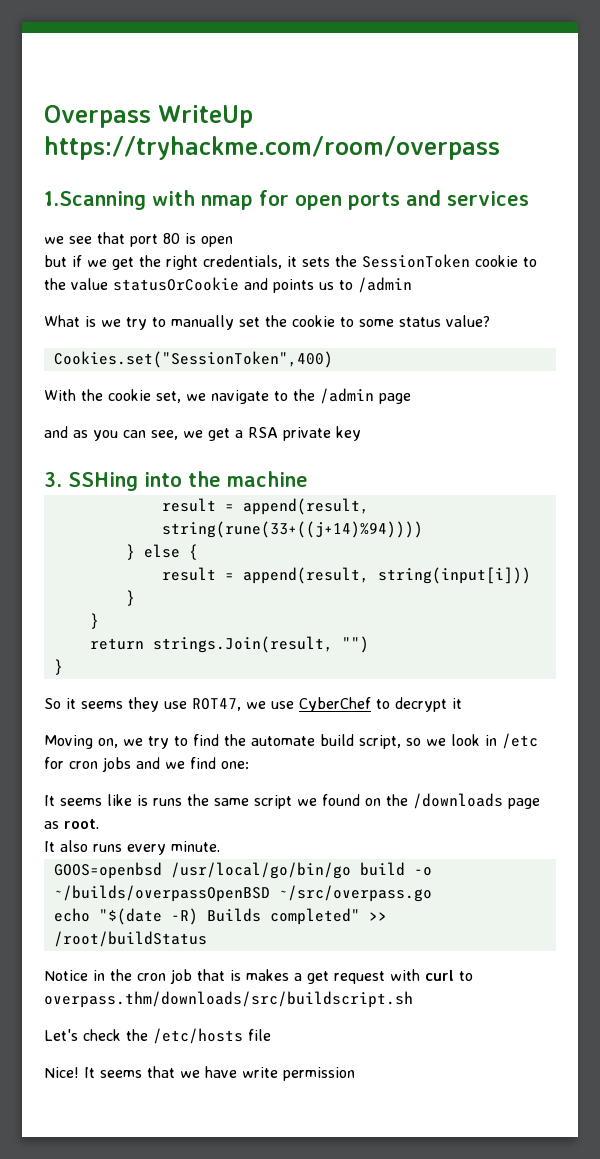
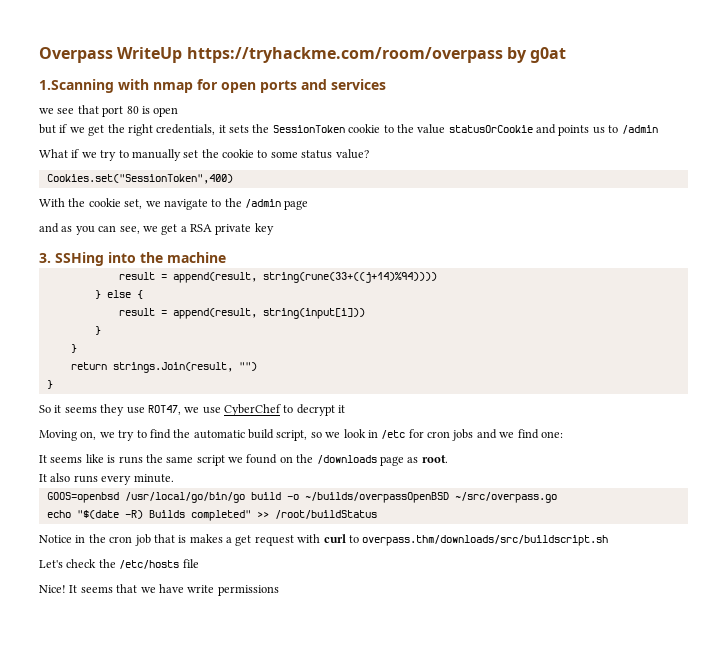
- Overpass WriteUp https://tryhackme.com/room/overpass
+ Overpass WriteUp https://tryhackme.com/room/overpass by g0at
- What is we try to manually set the cookie to some status value?
+ What if we try to manually set the cookie to some status value?
- Moving on, we try to find the automate build script, so we look in /etc for cron jobs and we find one:
+ Moving on, we try to find the automatic build script, so we look in /etc for cron jobs and we find one:
- It seems that we have write permission
+ It seems that we have write permissions

